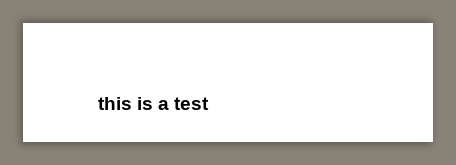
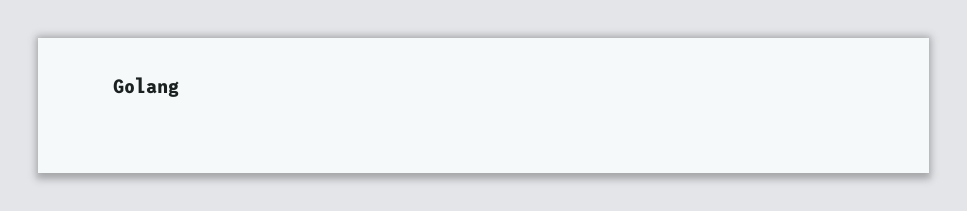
- this is a test
+ Golang

